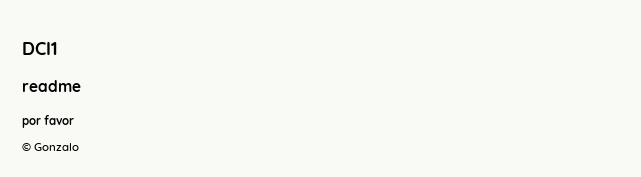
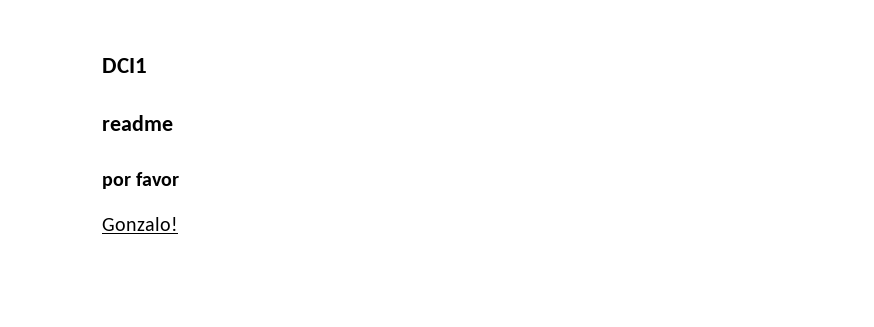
- © Gonzalo
+ Gonzalo!

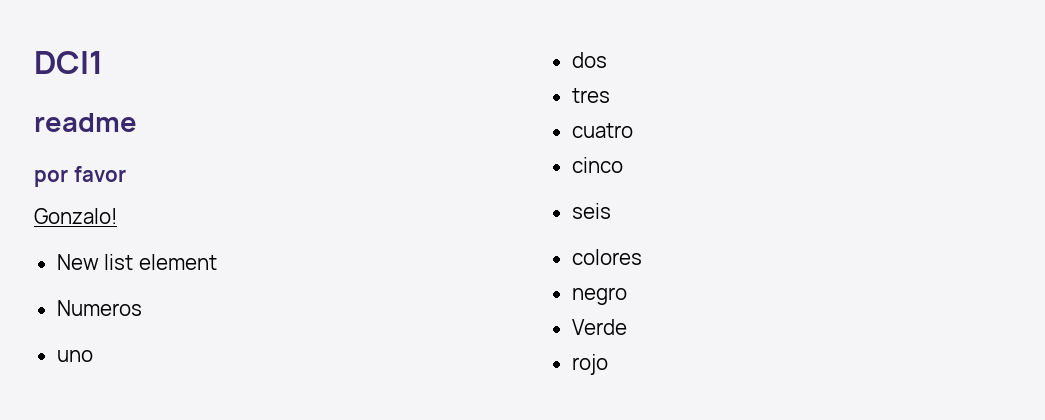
+ New list element
+ Numeros
+ uno
+ dos
+ tres
+ cuatro
+ cinco
+ seis
+ colores
+ negro
+ Verde
+ rojo

